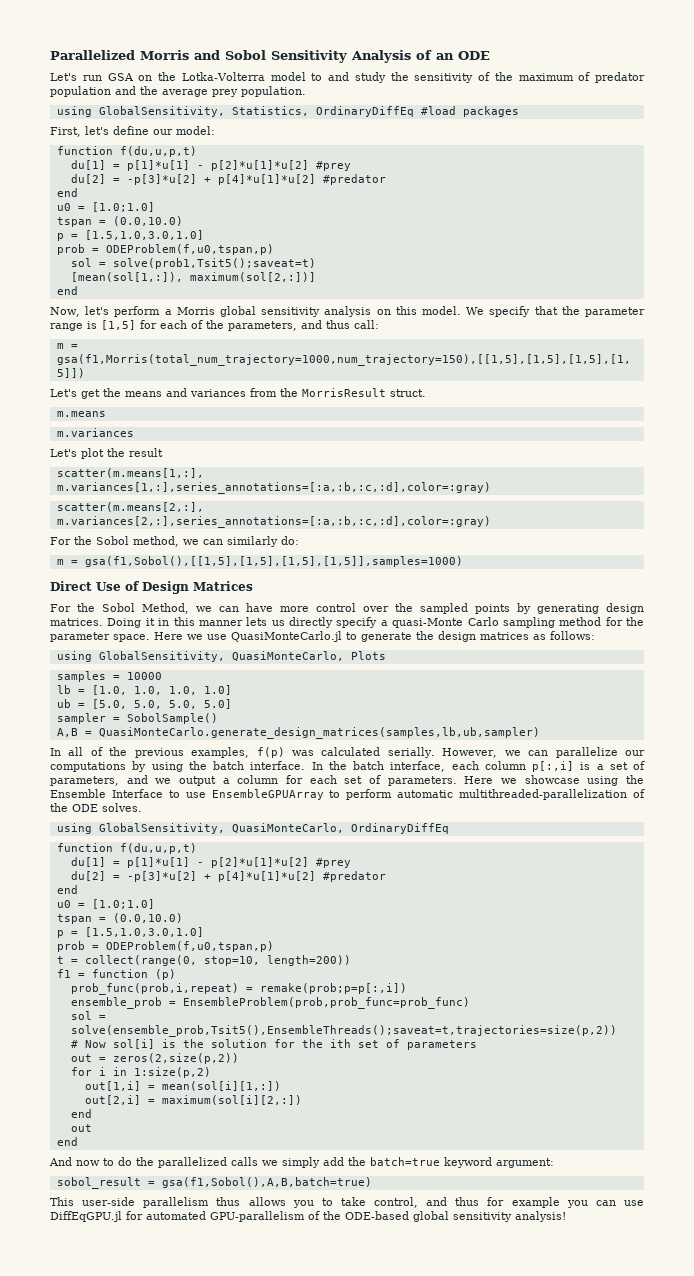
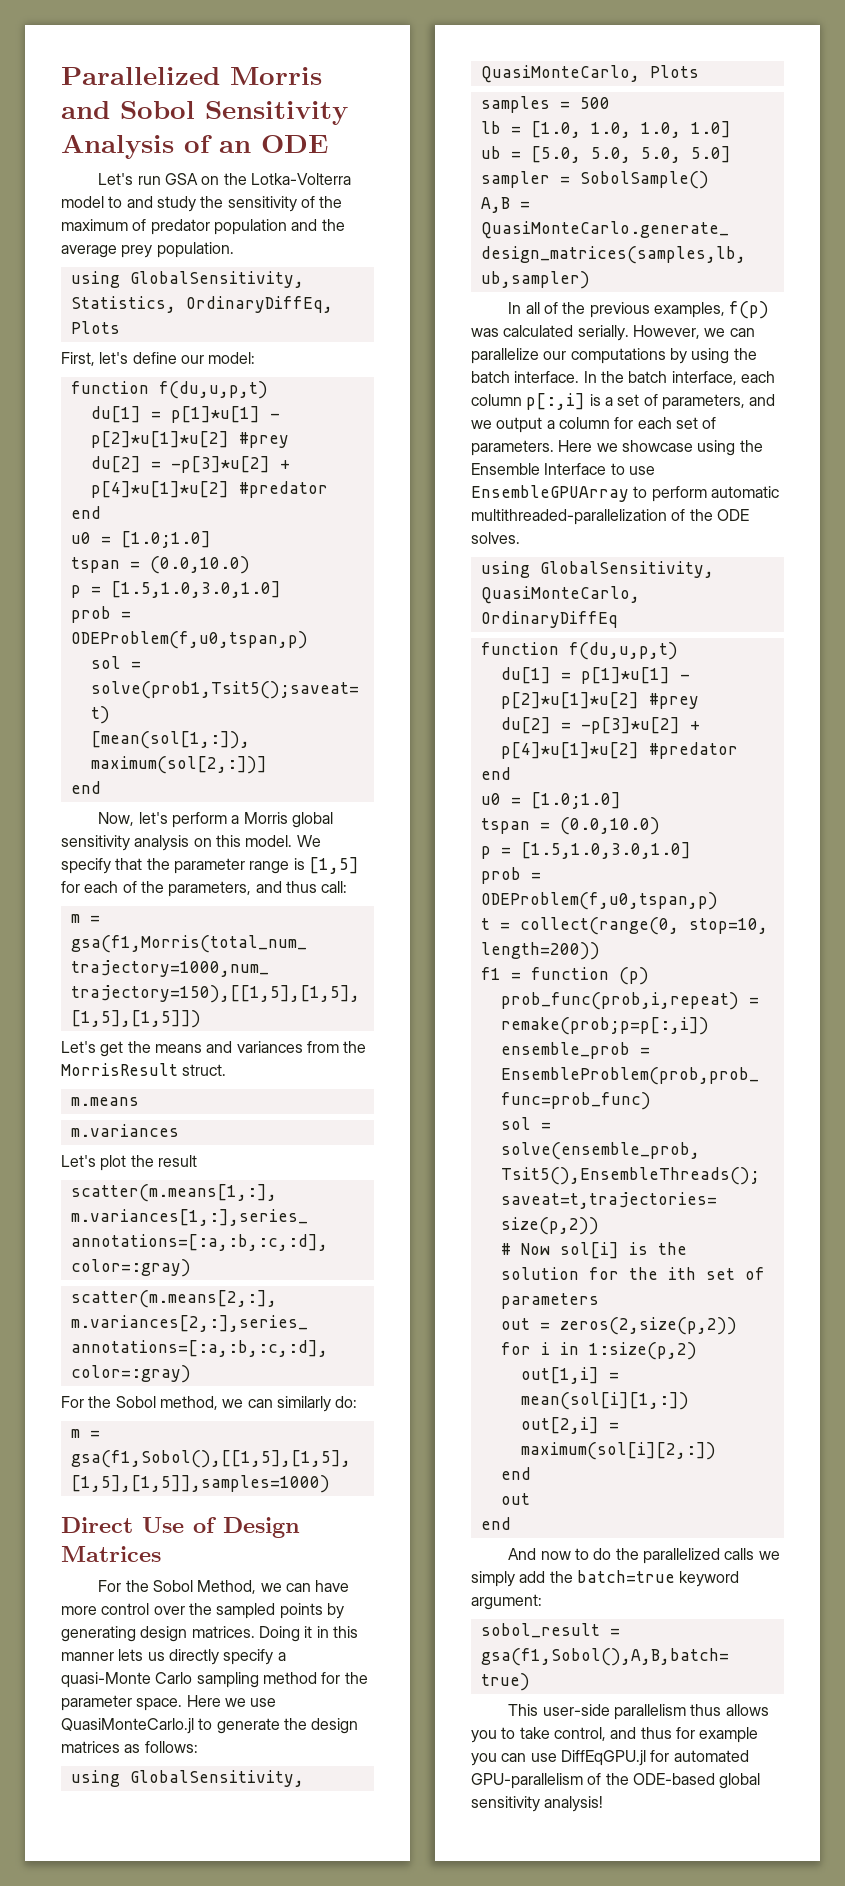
- using GlobalSensitivity, Statistics, OrdinaryDiffEq #load packages
+ using GlobalSensitivity, Statistics, OrdinaryDiffEq, Plots
- samples = 10000
+ samples = 500

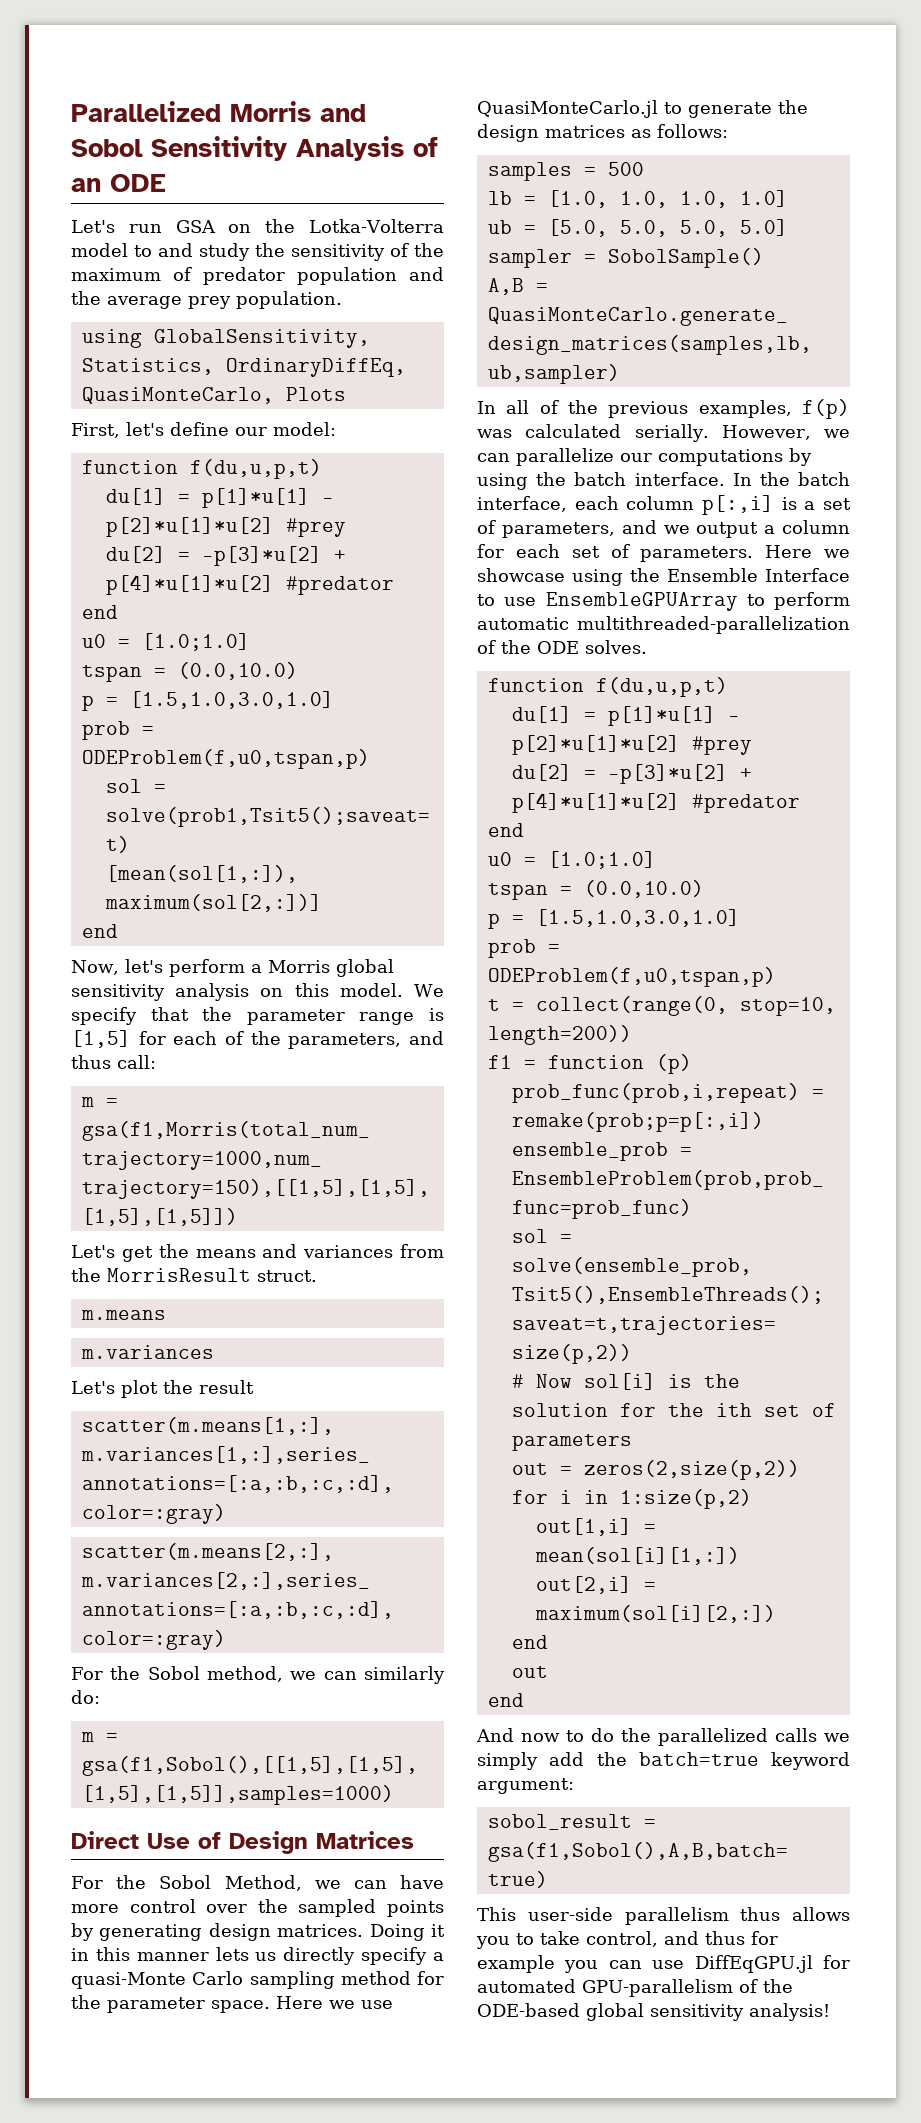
- using GlobalSensitivity, Statistics, OrdinaryDiffEq, Plots
+ using GlobalSensitivity, Statistics, OrdinaryDiffEq, QuasiMonteCarlo, Plots
- using GlobalSensitivity, QuasiMonteCarlo, Plots
- using GlobalSensitivity, QuasiMonteCarlo, OrdinaryDiffEq

